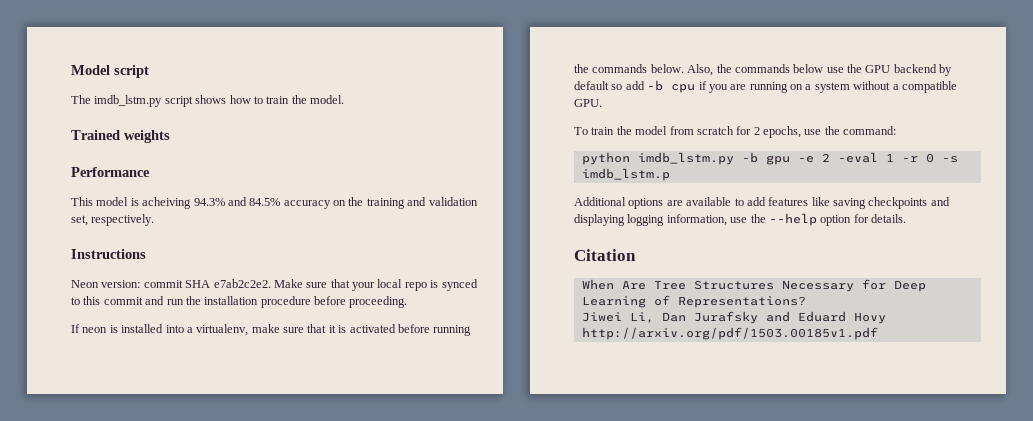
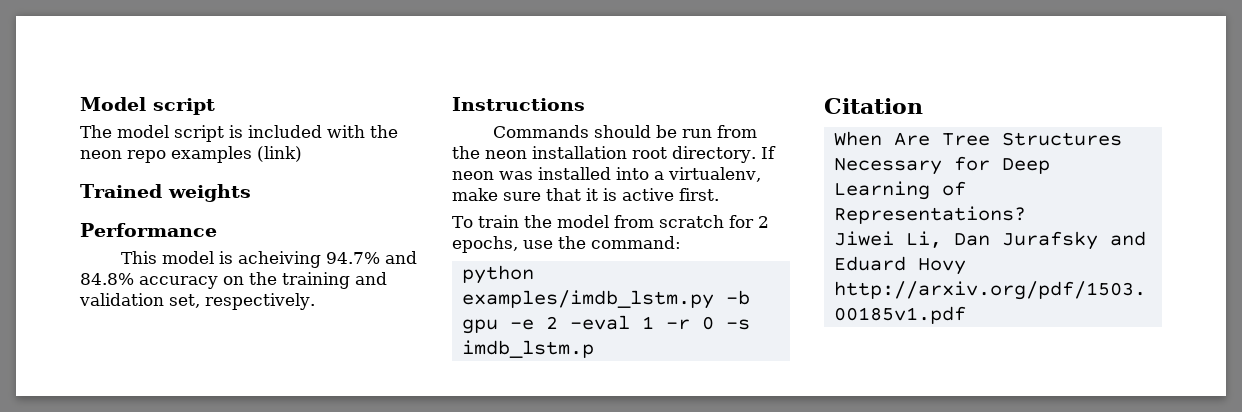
- The imdb_lstm.py script shows how to train the model.
+ The model script is included with the neon repo examples (link)
- This model is acheiving 94.3% and 84.5% accuracy on the training and validation set, respectively.
+ This model is acheiving 94.7% and 84.8% accuracy on the training and validation set, respectively.
- Neon version: commit SHA e7ab2c2e2. Make sure that your local repo is synced to this commit and run the installation procedure before proceeding.
- If neon is installed into a virtualenv, make sure that it is activated before running the commands below. Also, the commands below use the GPU backend by default so add -b cpu if you are running on a system without a compatible GPU.
+ Commands should be run from the neon installation root directory. If neon was installed into a virtualenv, make sure that it is active first.
- python imdb_lstm.py -b gpu -e 2 -eval 1 -r 0 -s imdb_lstm.p
+ python examples/imdb_lstm.py -b gpu -e 2 -eval 1 -r 0 -s imdb_lstm.p
- Additional options are available to add features like saving checkpoints and displaying logging information, use the --help option for details.

